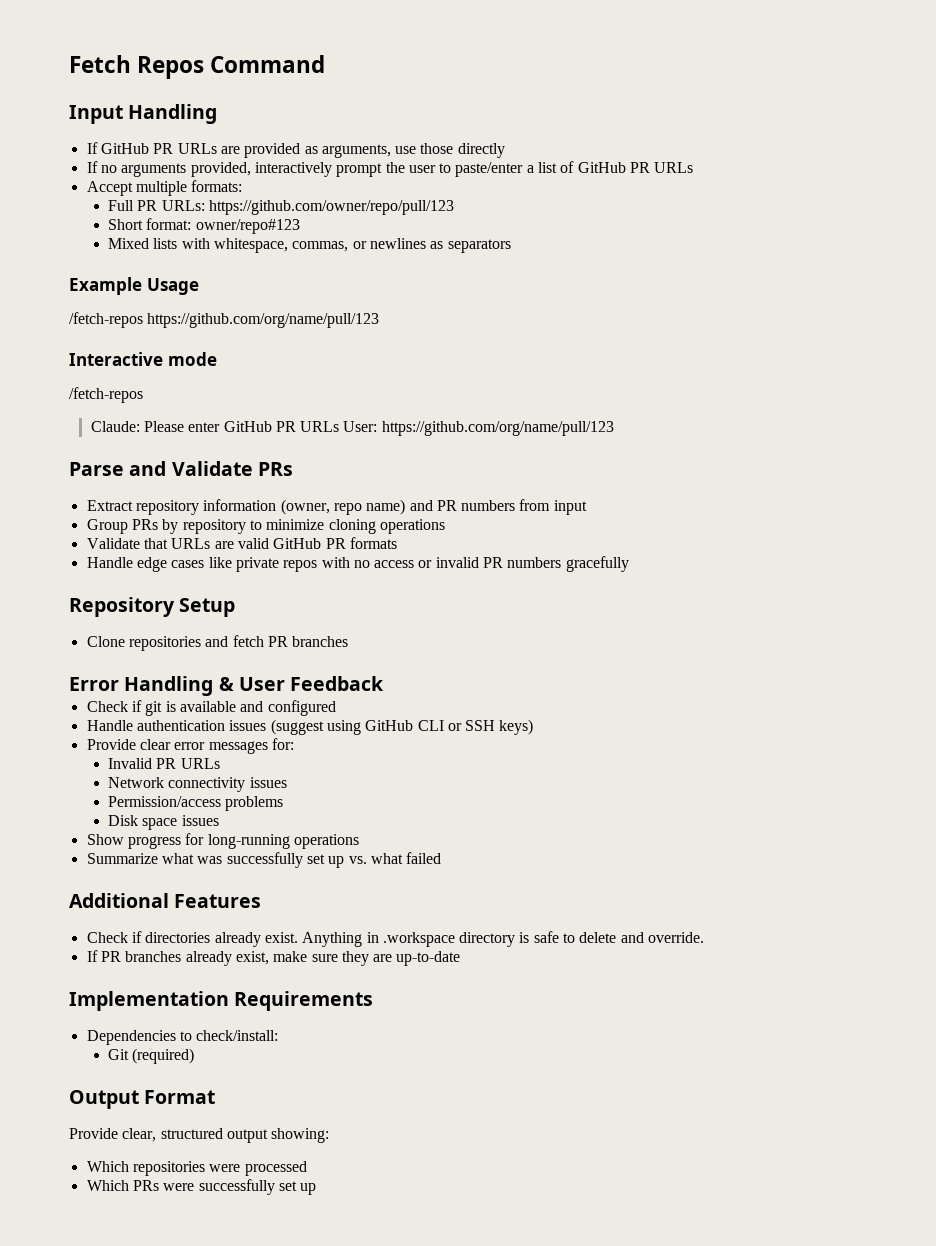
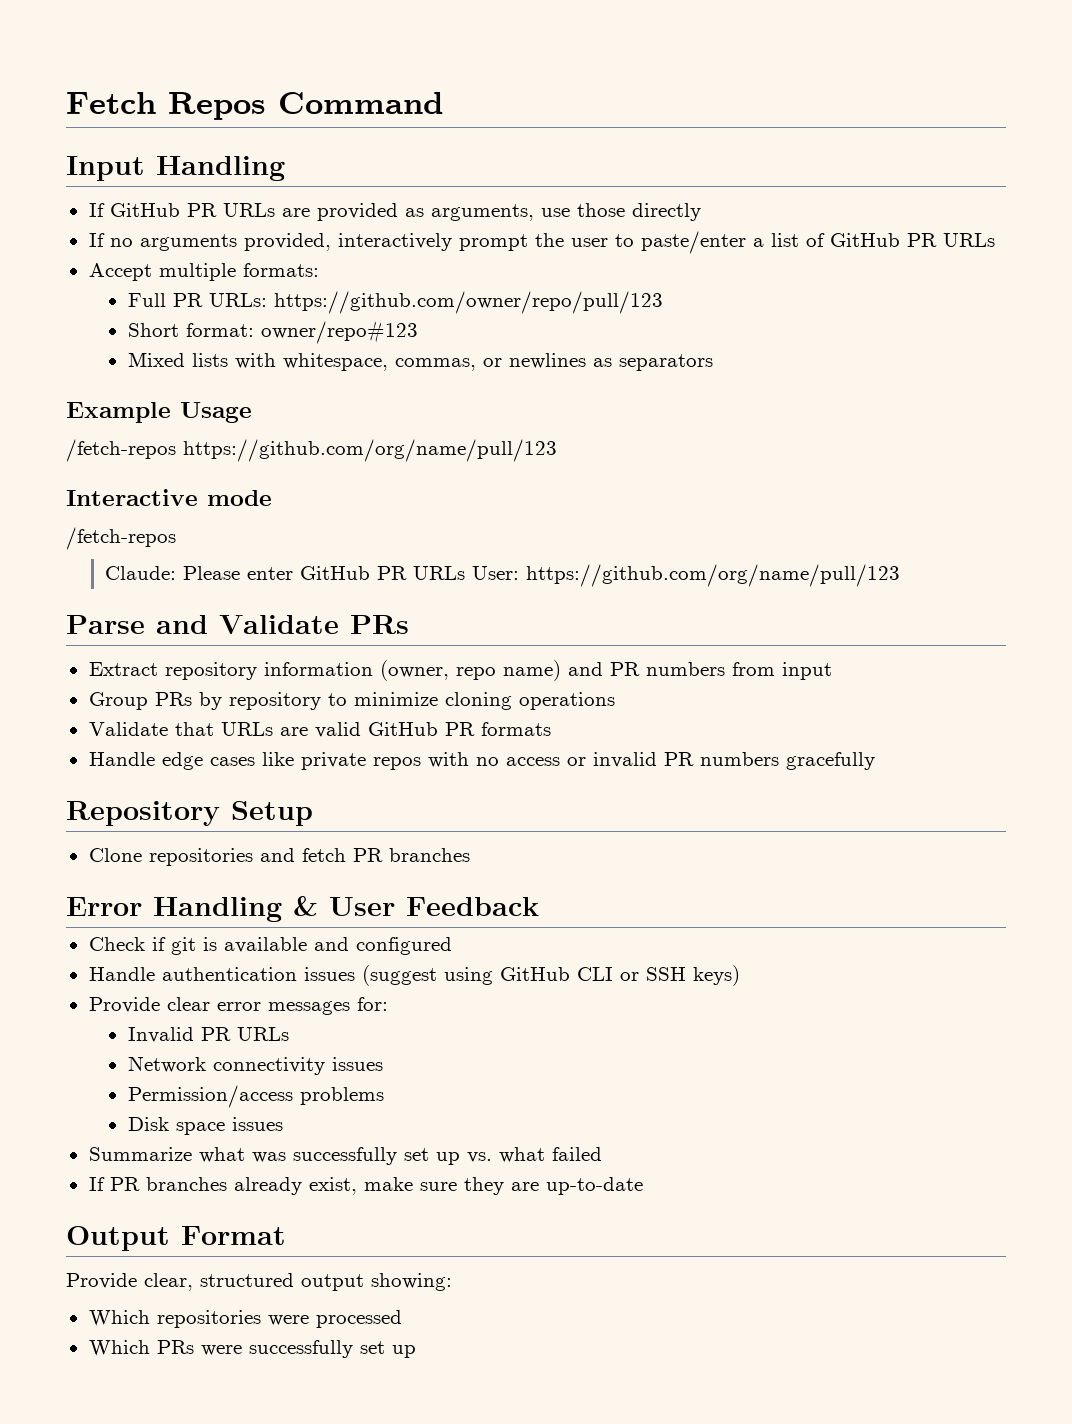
- Show progress for long-running operations
- Additional Features
- Check if directories already exist. Anything in .workspace directory is safe to delete and override.
- Implementation Requirements
- Dependencies to check/install:
- Git (required)

